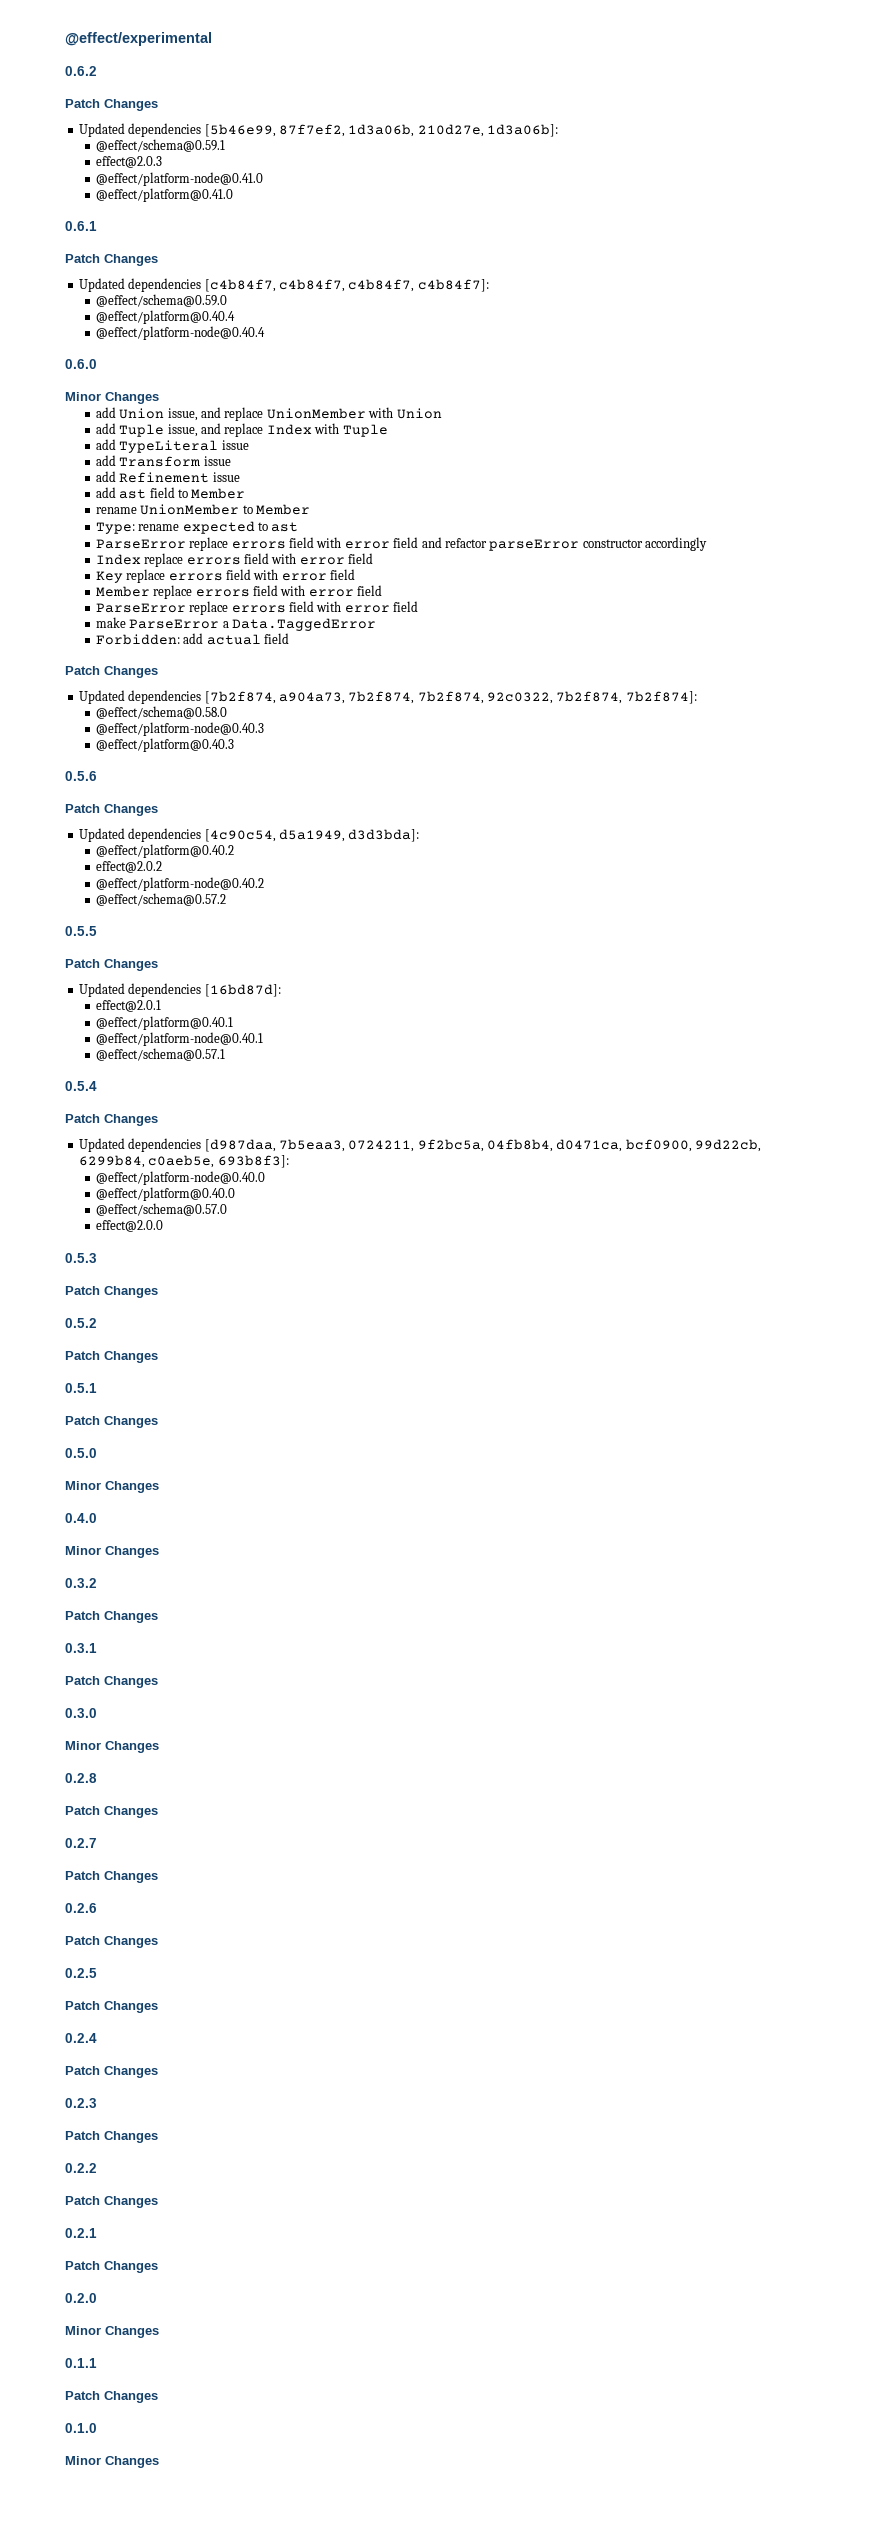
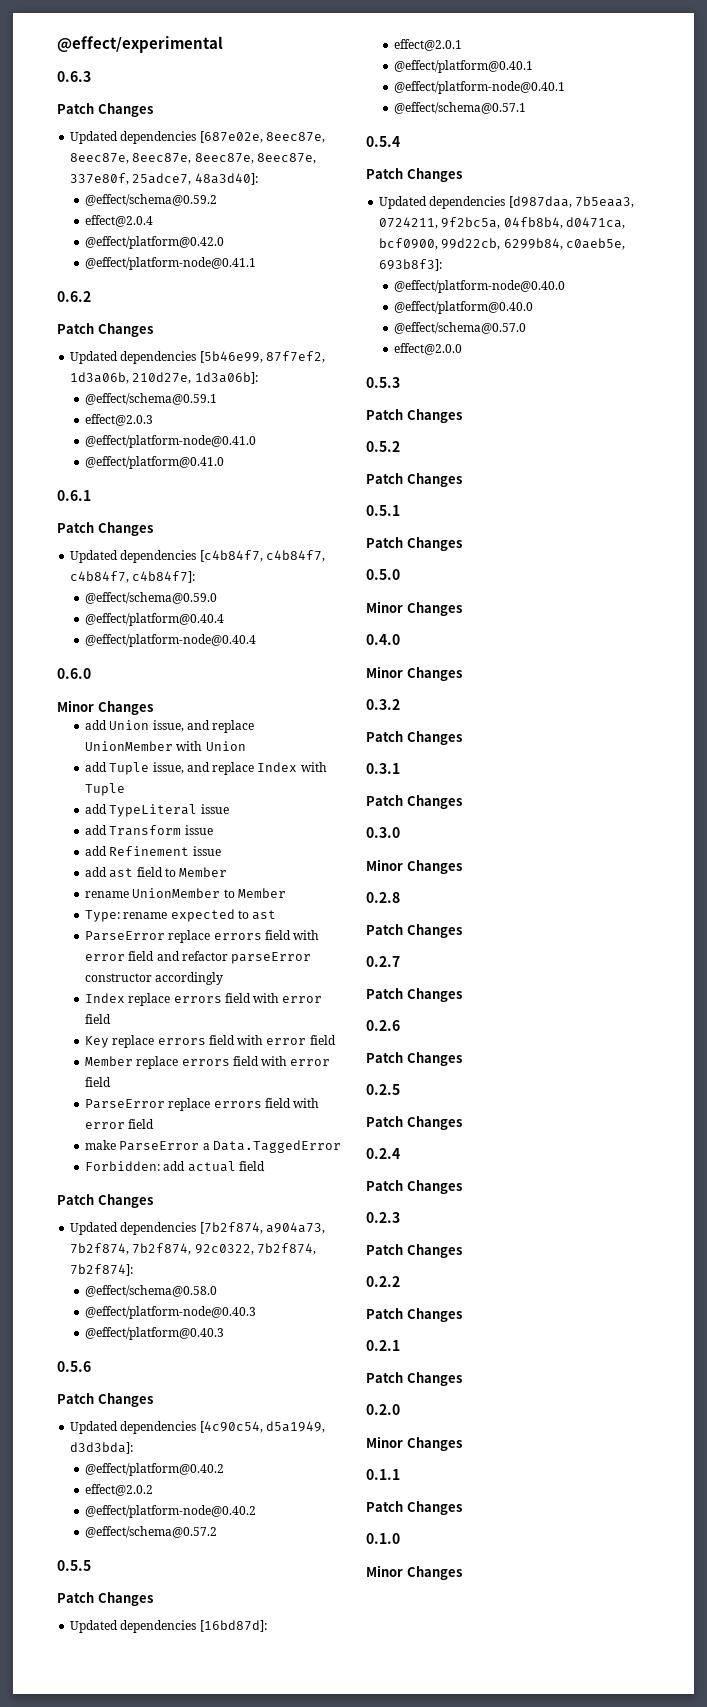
+ 0.6.3
+ Patch Changes
+ Updated dependencies [687e02e, 8eec87e, 8eec87e, 8eec87e, 8eec87e, 8eec87e, 337e80f, 25adce7, 48a3d40]:
+ @effect/schema@0.59.2
+ effect@2.0.4
+ @effect/platform@0.42.0
+ @effect/platform-node@0.41.1

